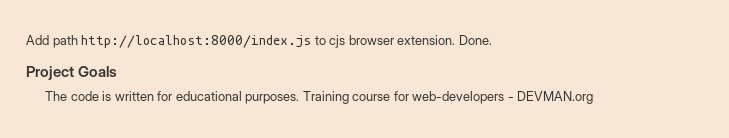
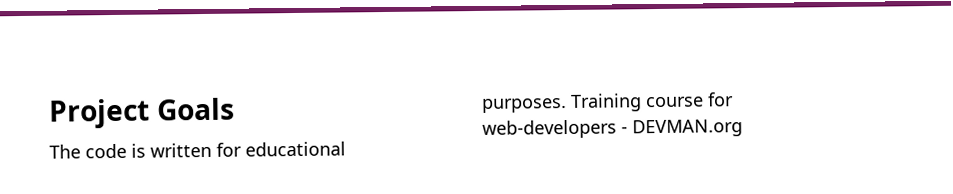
- Add path http://localhost:8000/index.js to cjs browser extension. Done.

